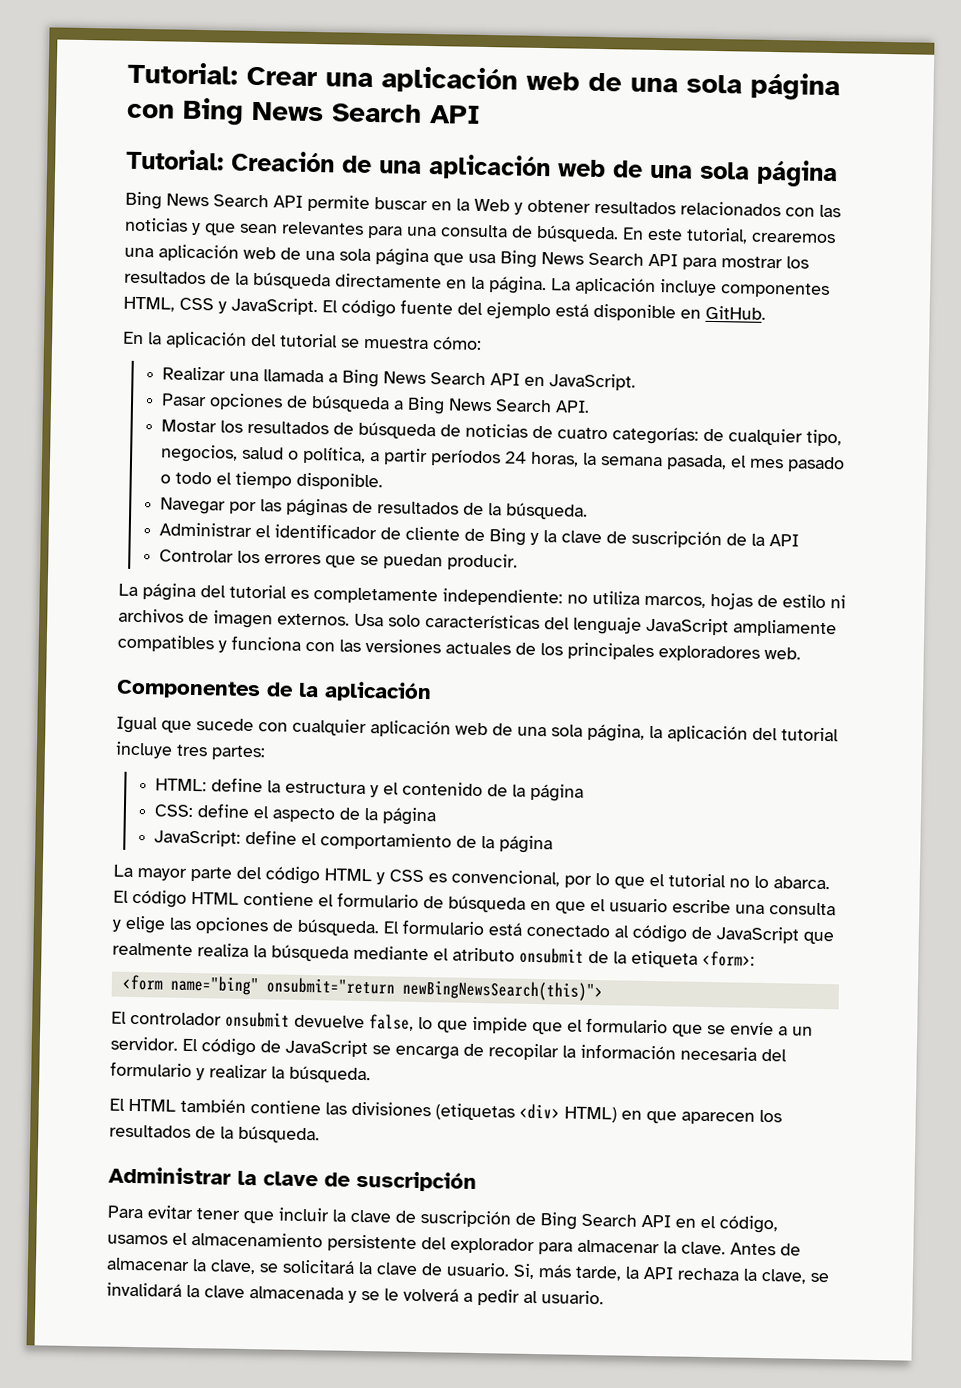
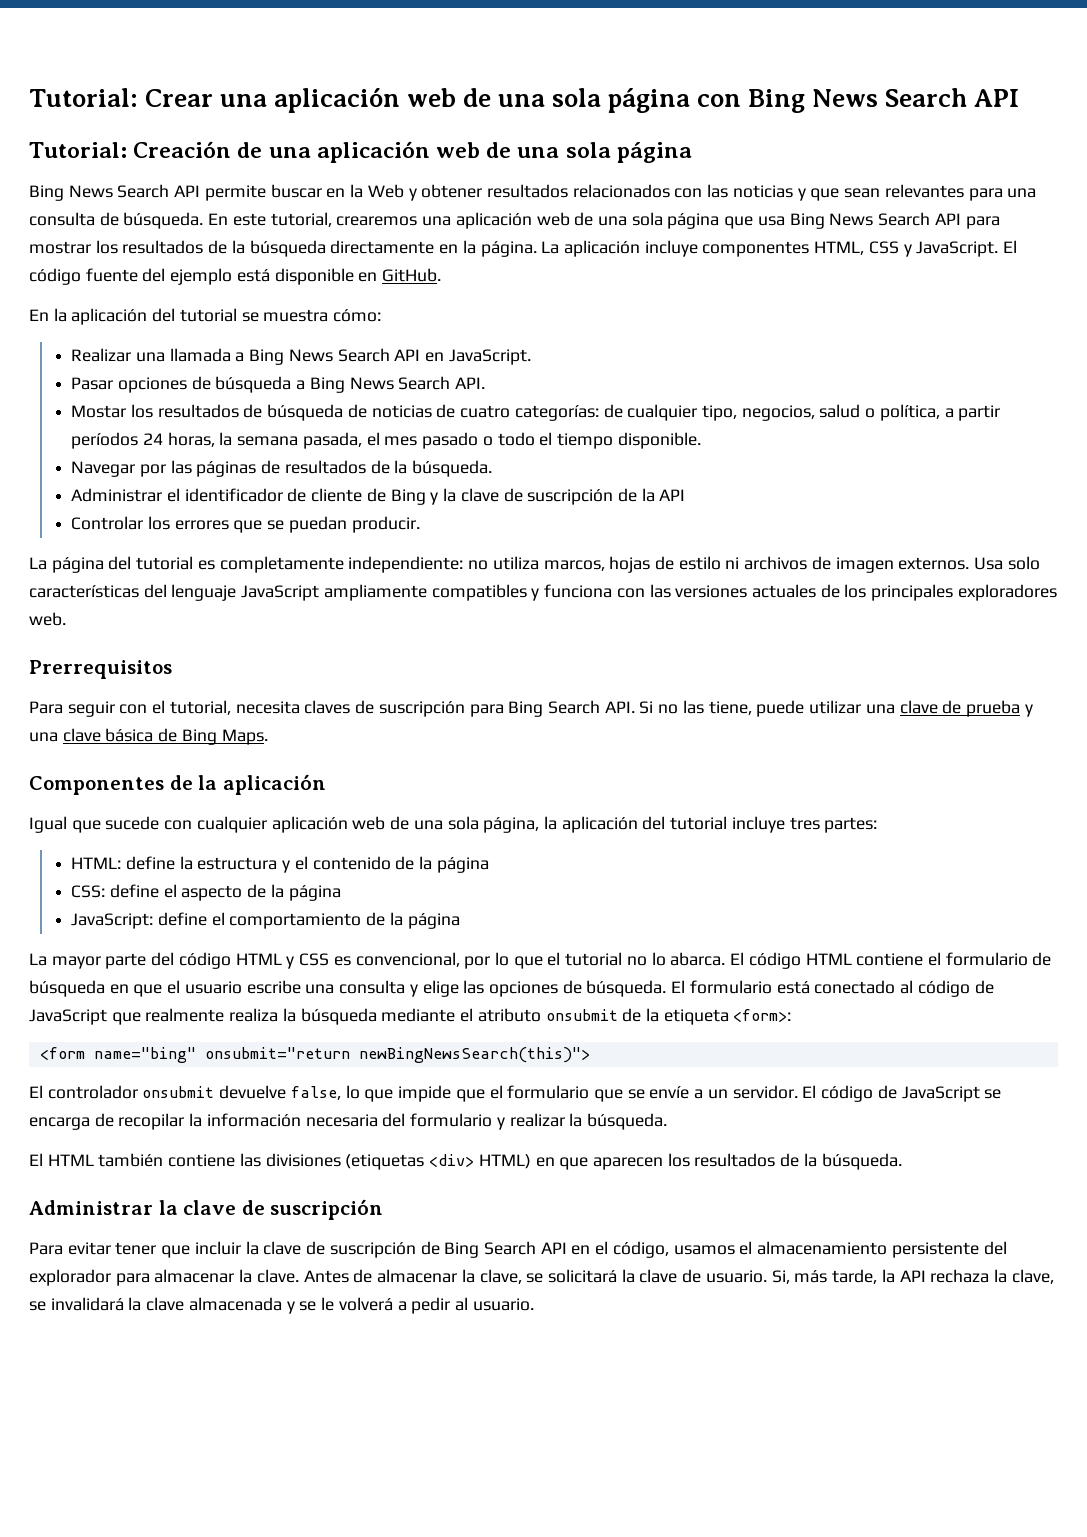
+ Prerrequisitos
+ Para seguir con el tutorial, necesita claves de suscripción para Bing Search API. Si no las tiene, puede utilizar una clave de prueba y una clave básica de Bing Maps.

